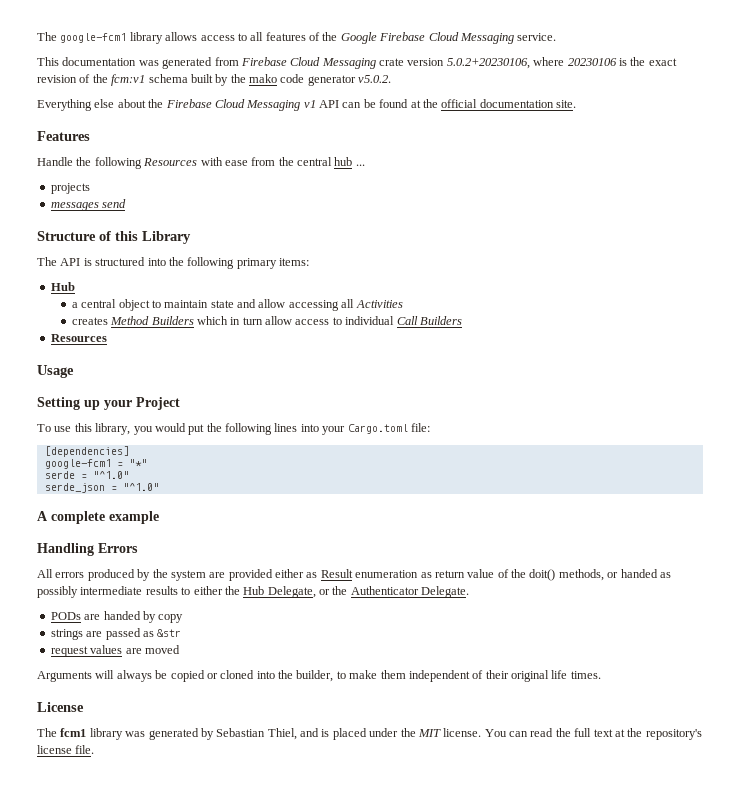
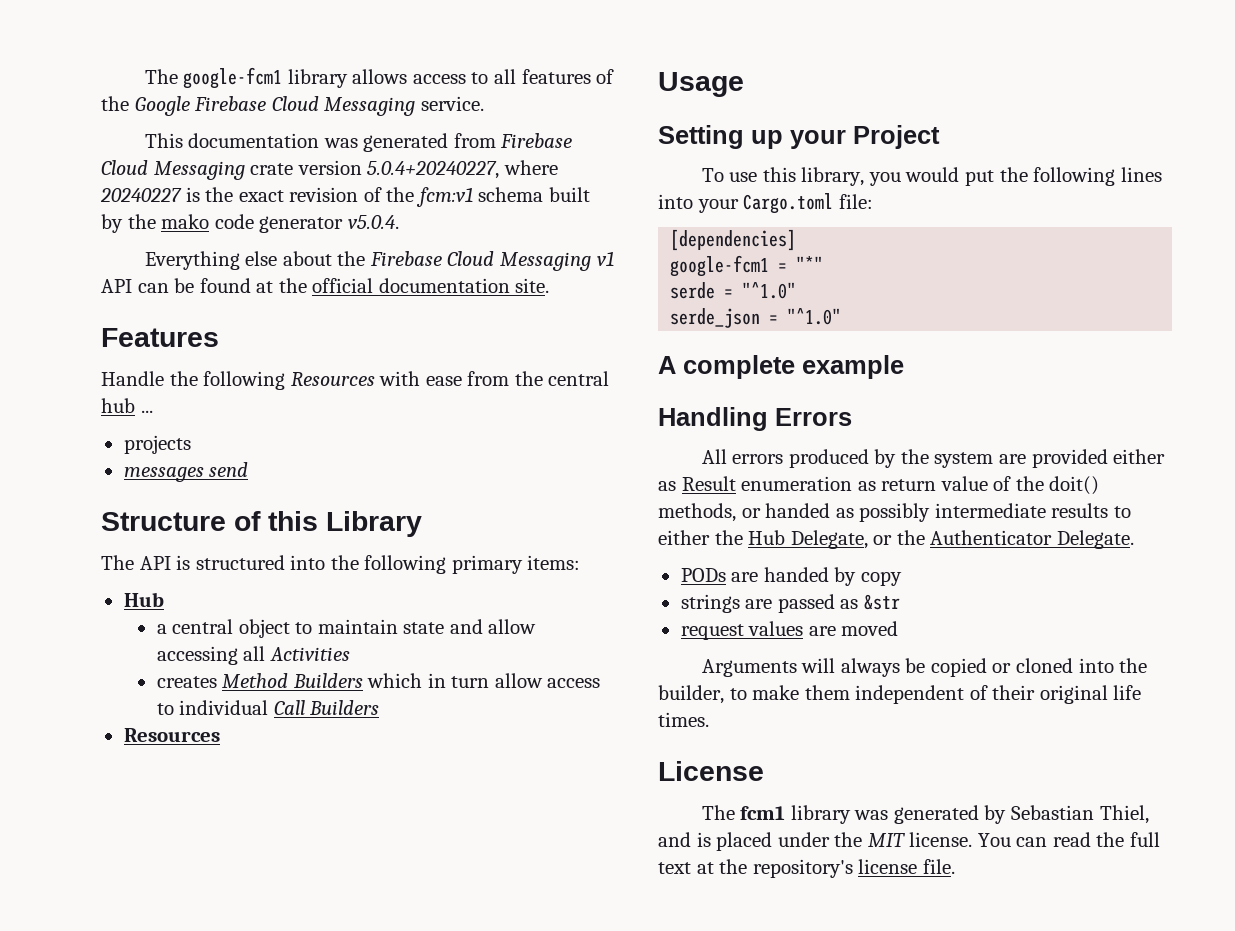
- This documentation was generated from Firebase Cloud Messaging crate version 5.0.2+20230106, where 20230106 is the exact revision of the fcm:v1 schema built by the mako code generator v5.0.2.
+ This documentation was generated from Firebase Cloud Messaging crate version 5.0.4+20240227, where 20240227 is the exact revision of the fcm:v1 schema built by the mako code generator v5.0.4.

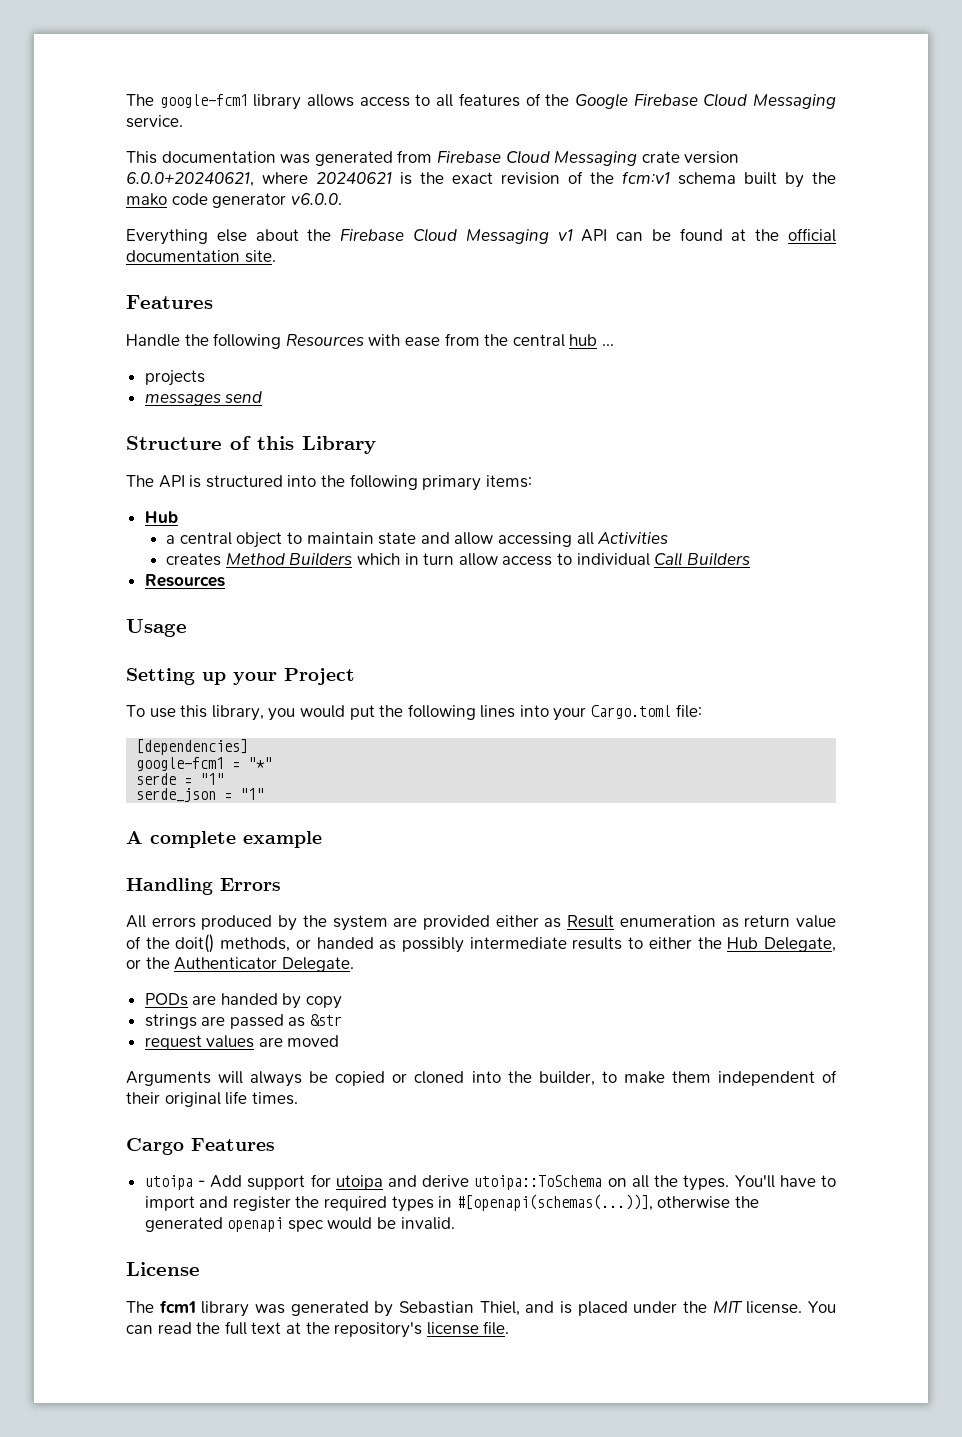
- This documentation was generated from Firebase Cloud Messaging crate version 5.0.4+20240227, where 20240227 is the exact revision of the fcm:v1 schema built by the mako code generator v5.0.4.
+ This documentation was generated from Firebase Cloud Messaging crate version 6.0.0+20240621, where 20240621 is the exact revision of the fcm:v1 schema built by the mako code generator v6.0.0.
- serde = "^1.0"
+ serde = "1"
- serde_json = "^1.0"
+ serde_json = "1"
+ Cargo Features
+ utoipa - Add support for utoipa and derive utoipa::ToSchema on all the types. You'll have to import and register the required types in #[openapi(schemas(...))], otherwise the generated openapi spec would be invalid.

